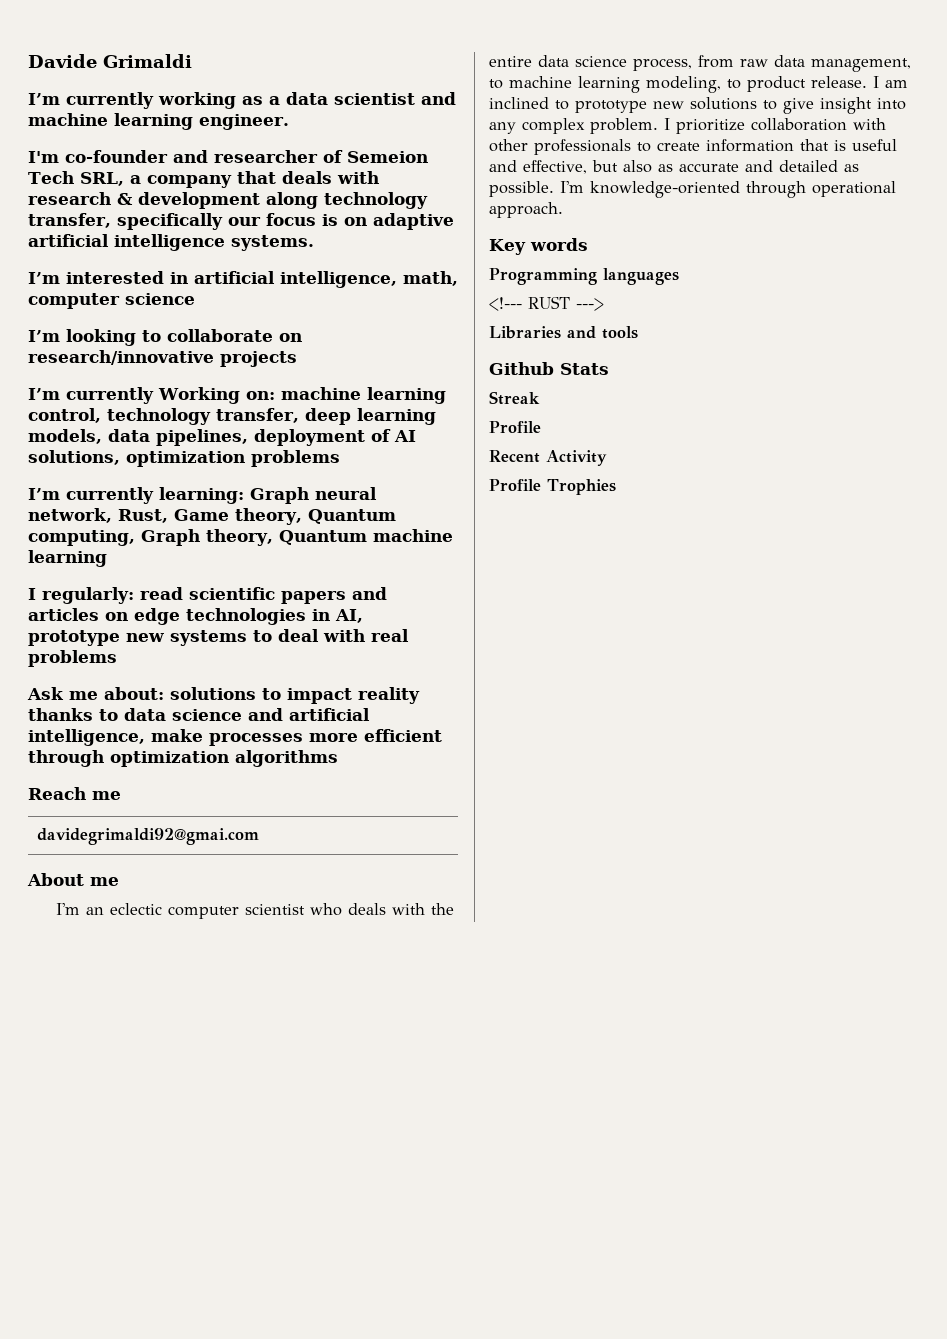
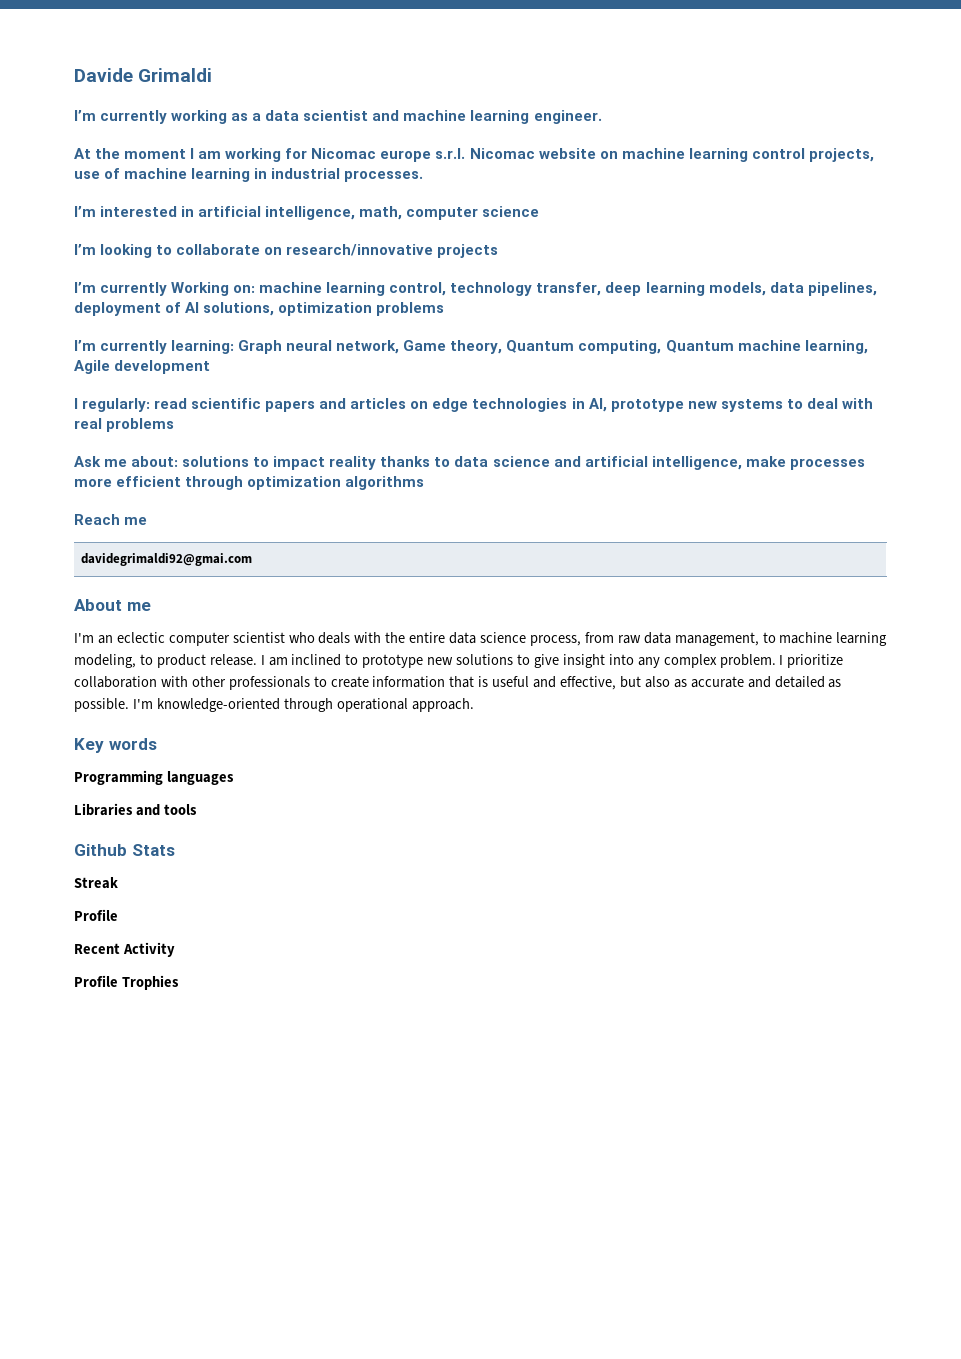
- I'm co-founder and researcher of Semeion Tech SRL, a company that deals with research & development along technology transfer, specifically our focus is on adaptive artificial intelligence systems.
+ At the moment I am working for Nicomac europe s.r.l. Nicomac website on machine learning control projects, use of machine learning in industrial processes.
- I’m currently learning: Graph neural network, Rust, Game theory, Quantum computing, Graph theory, Quantum machine learning
+ I’m currently learning: Graph neural network, Game theory, Quantum computing, Quantum machine learning, Agile development
- <!--- RUST --->

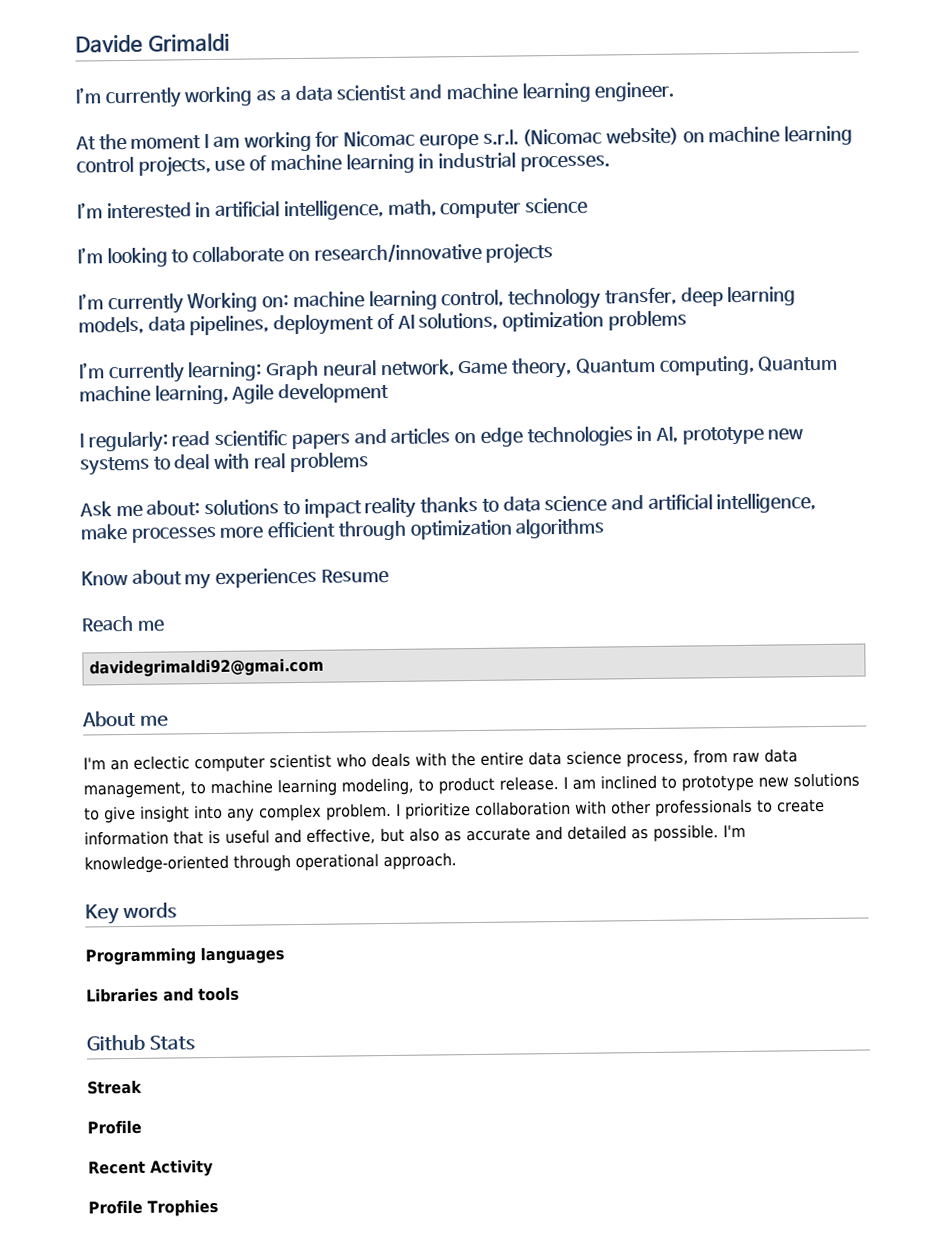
- At the moment I am working for Nicomac europe s.r.l. Nicomac website on machine learning control projects, use of machine learning in industrial processes.
+ At the moment I am working for Nicomac europe s.r.l. (Nicomac website) on machine learning control projects, use of machine learning in industrial processes.
+ Know about my experiences Resume

